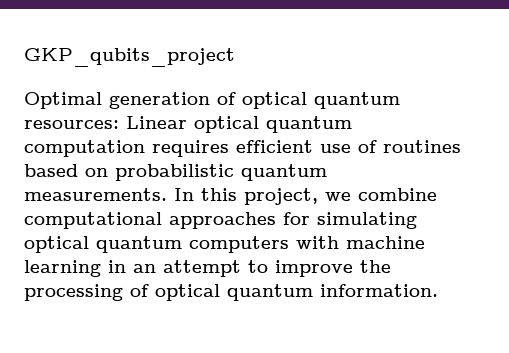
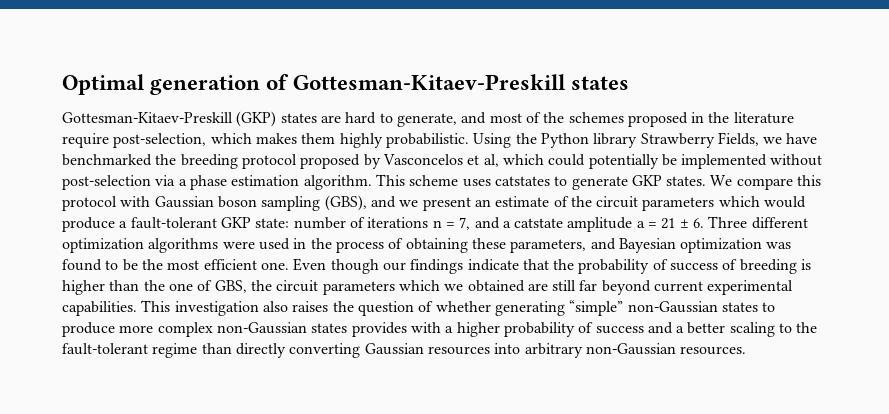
- GKP_qubits_project
- Optimal generation of optical quantum resources: Linear optical quantum computation requires efficient use of routines based on probabilistic quantum measurements. In this project, we combine computational approaches for simulating optical quantum computers with machine learning in an attempt to improve the processing of optical quantum information.
+ Optimal generation of Gottesman-Kitaev-Preskill states
+ Gottesman-Kitaev-Preskill (GKP) states are hard to generate, and most of the schemes proposed in the literature require post-selection, which makes them highly probabilistic. Using the Python library Strawberry Fields, we have benchmarked the breeding protocol proposed by Vasconcelos et al, which could potentially be implemented without post-selection via a phase estimation algorithm. This scheme uses catstates to generate GKP states. We compare this protocol with Gaussian boson sampling (GBS), and we present an estimate of the circuit parameters which would produce a fault-tolerant GKP state: number of iterations n = 7, and a catstate amplitude a = 21 ± 6. Three different optimization algorithms were used in the process of obtaining these parameters, and Bayesian optimization was found to be the most efficient one. Even though our findings indicate that the probability of success of breeding is higher than the one of GBS, the circuit parameters which we obtained are still far beyond current experimental capabilities. This investigation also raises the question of whether generating “simple” non-Gaussian states to produce more complex non-Gaussian states provides with a higher probability of success and a better scaling to the fault-tolerant regime than directly converting Gaussian resources into arbitrary non-Gaussian resources.

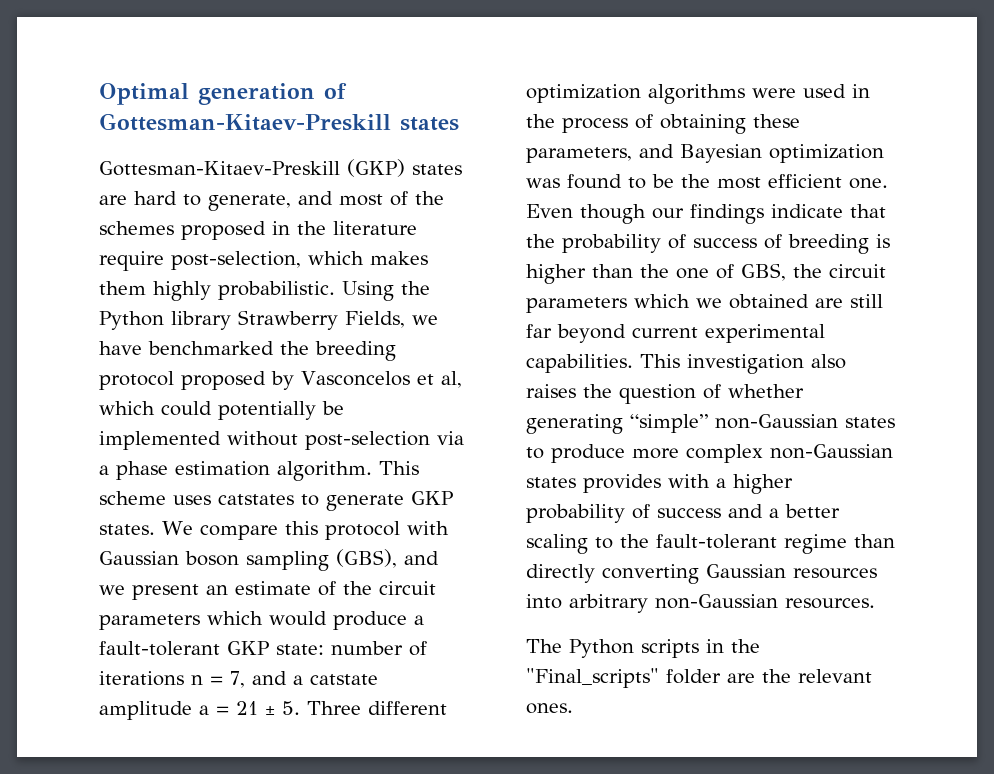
- number of iterations n = 7, and a catstate amplitude a = 21 ± 6. Three different optimization algorithms were used in the process of obtaining these parameters, and Bayesian optimization was found to be the most efficient one.
+ number of iterations n = 7, and a catstate amplitude a = 21 ± 5. Three different optimization algorithms were used in the process of obtaining these parameters, and Bayesian optimization was found to be the most efficient one.
+ The Python scripts in the "Final_scripts" folder are the relevant ones.

